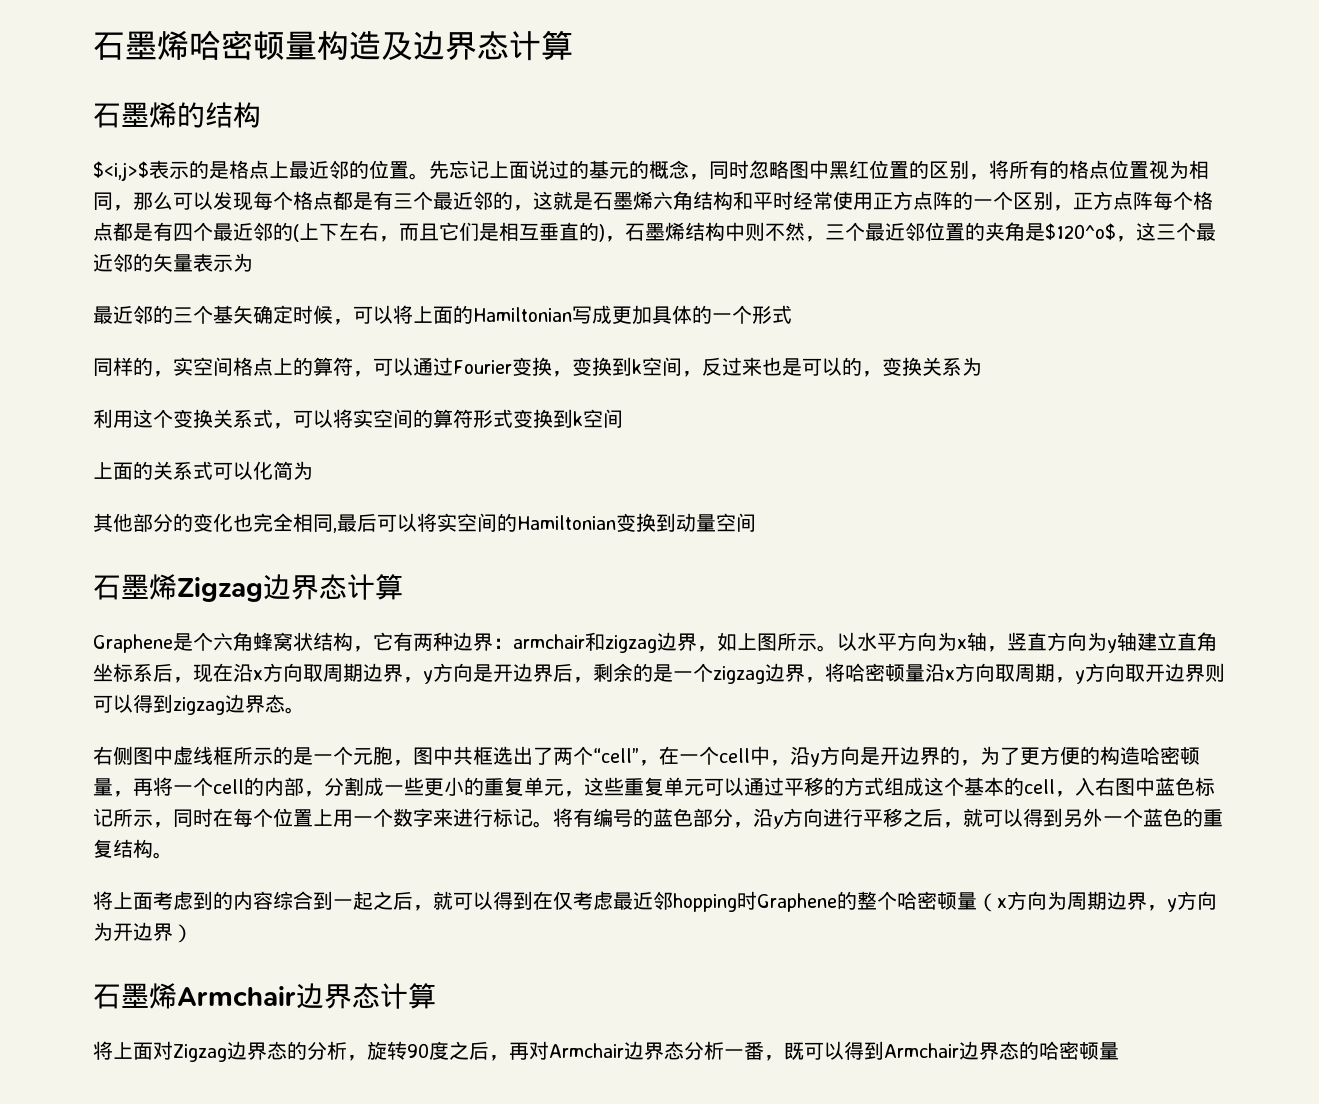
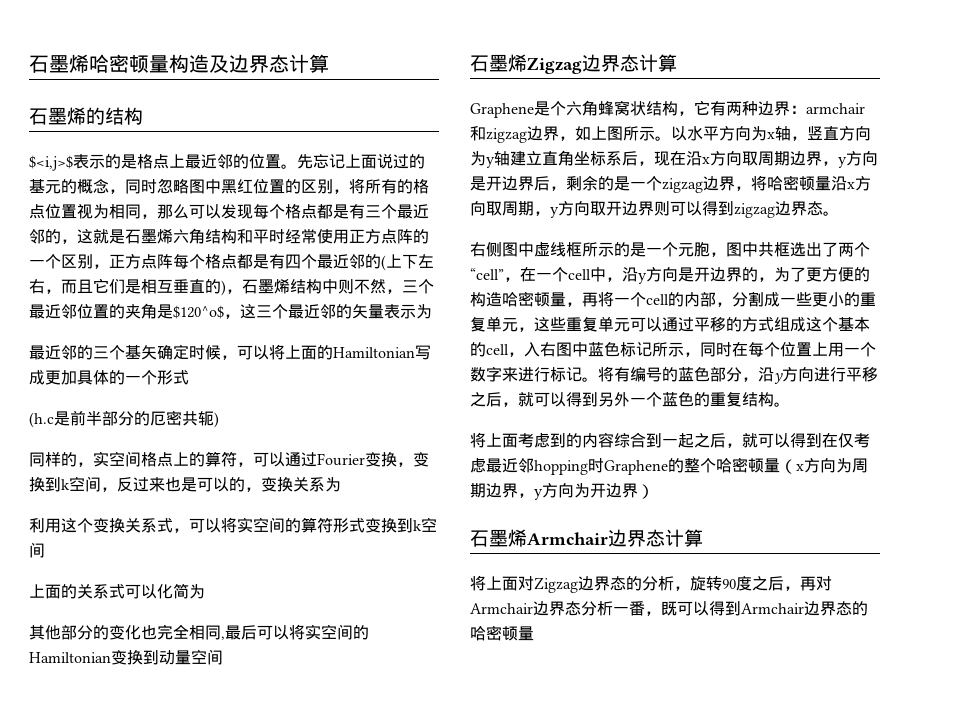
+ (h.c是前半部分的厄密共轭)

